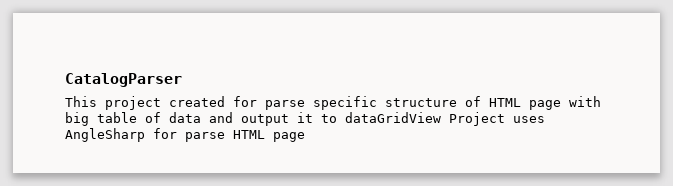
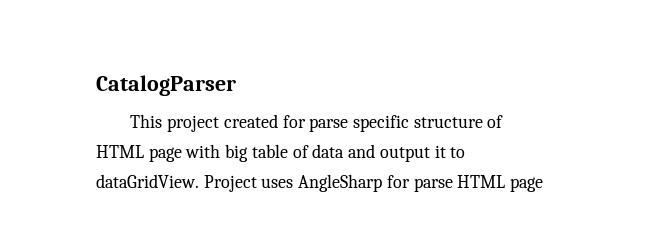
- This project created for parse specific structure of HTML page with big table of data and output it to dataGridView Project uses AngleSharp for parse HTML page
+ This project created for parse specific structure of HTML page with big table of data and output it to dataGridView. Project uses AngleSharp for parse HTML page

